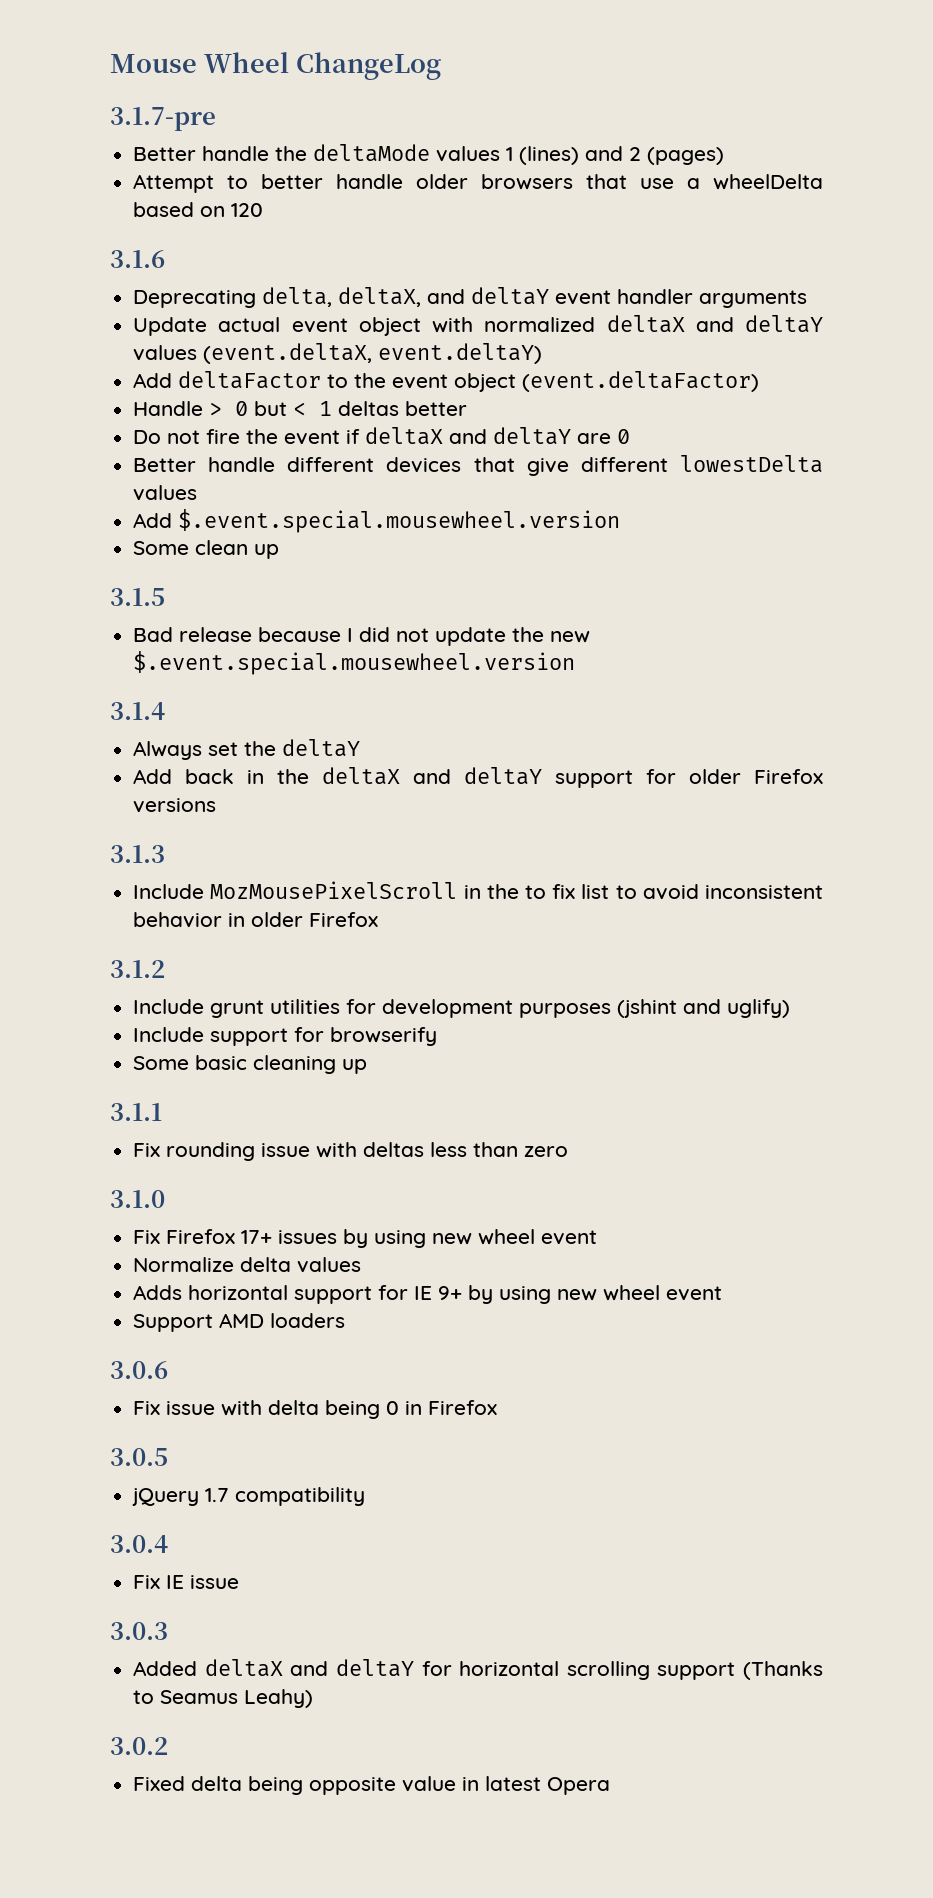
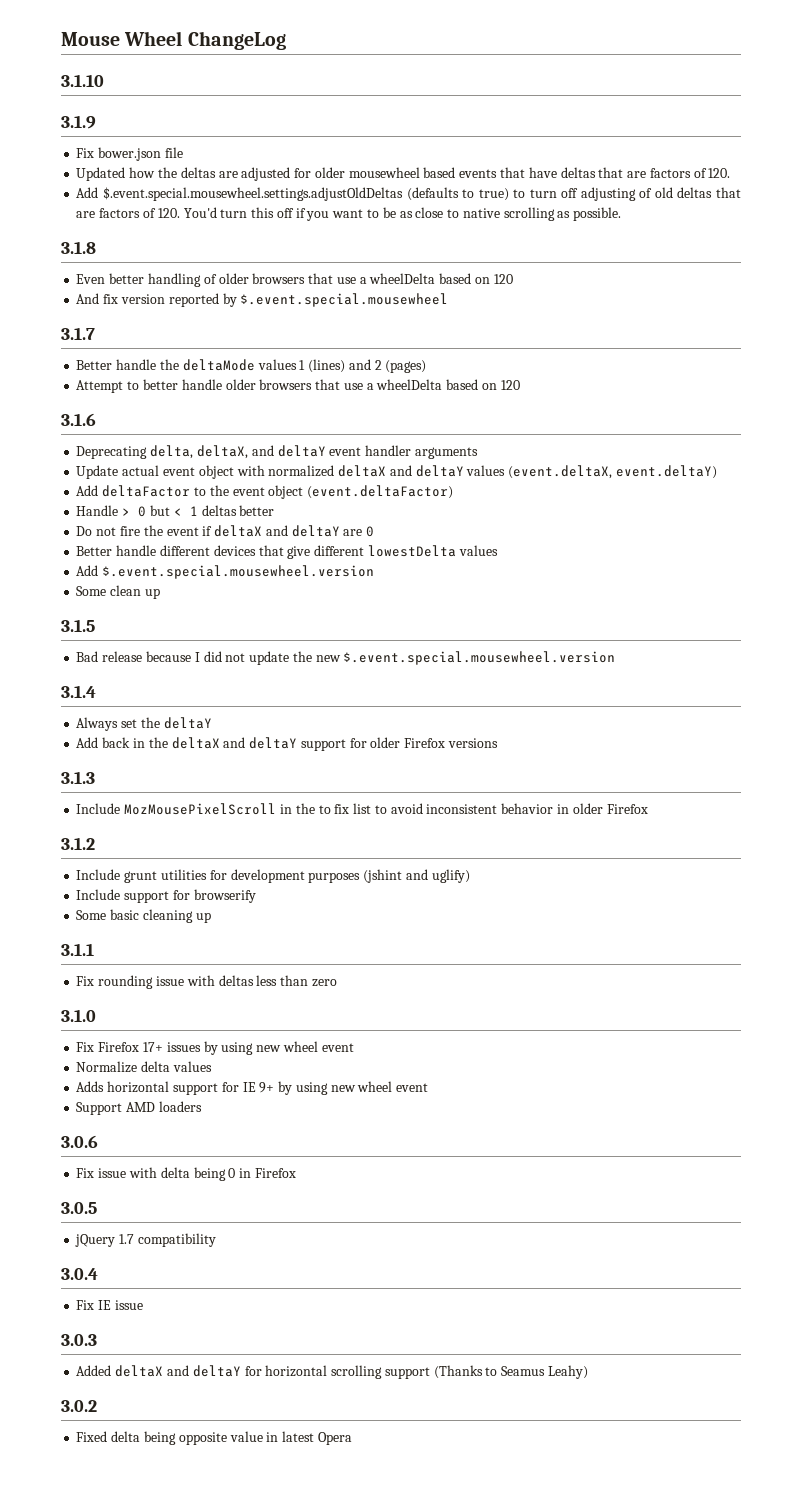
- 3.1.7-pre
+ 3.1.10
+ 3.1.9
+ Fix bower.json file
+ Updated how the deltas are adjusted for older mousewheel based events that have deltas that are factors of 120.
+ Add $.event.special.mousewheel.settings.adjustOldDeltas (defaults to true) to turn off adjusting of old deltas that are factors of 120. You'd turn this off if you want to be as close to native scrolling as possible.
+ 3.1.8
+ Even better handling of older browsers that use a wheelDelta based on 120
+ And fix version reported by $.event.special.mousewheel
+ 3.1.7

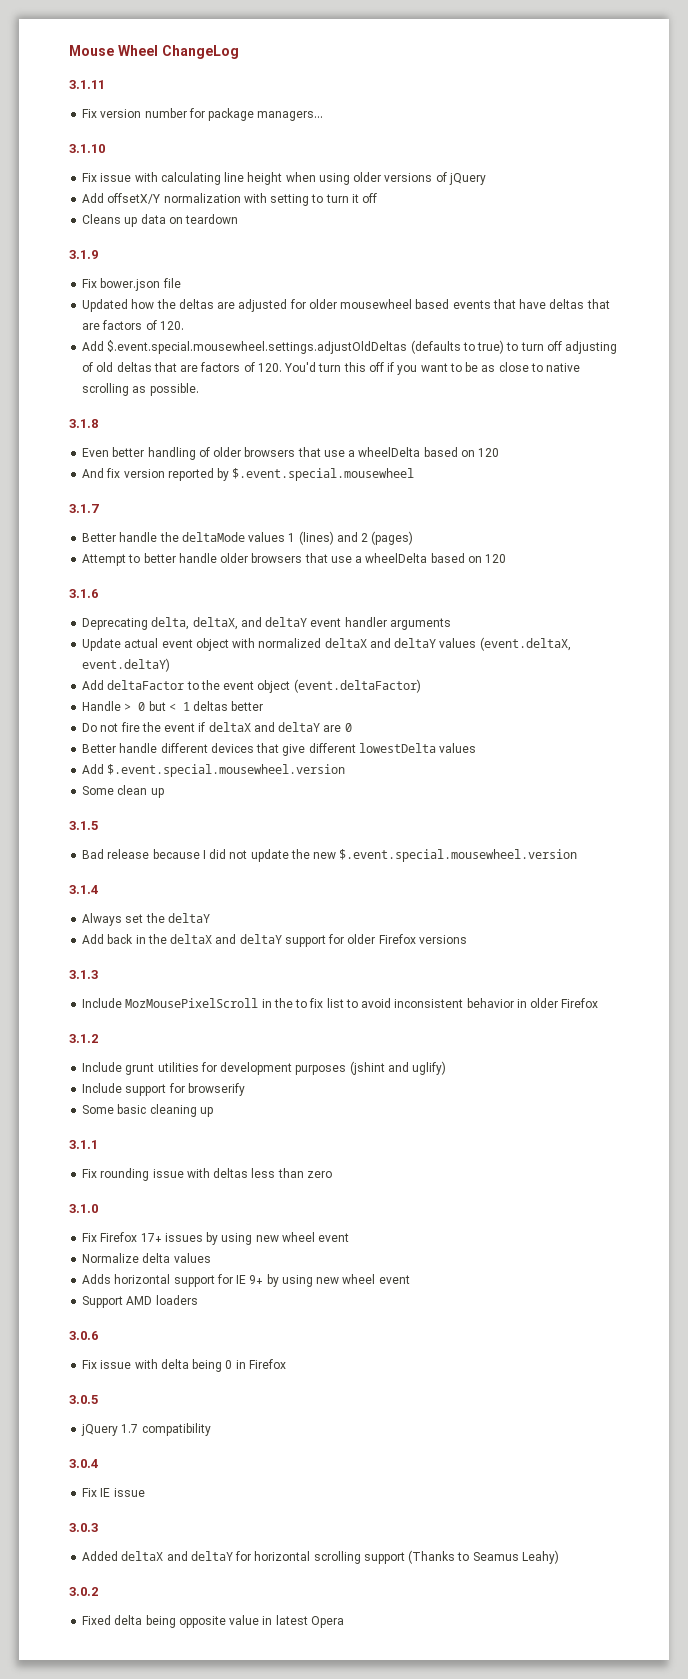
+ 3.1.11
+ Fix version number for package managers...
  3.1.10
+ Fix issue with calculating line height when using older versions of jQuery
+ Add offsetX/Y normalization with setting to turn it off
+ Cleans up data on teardown

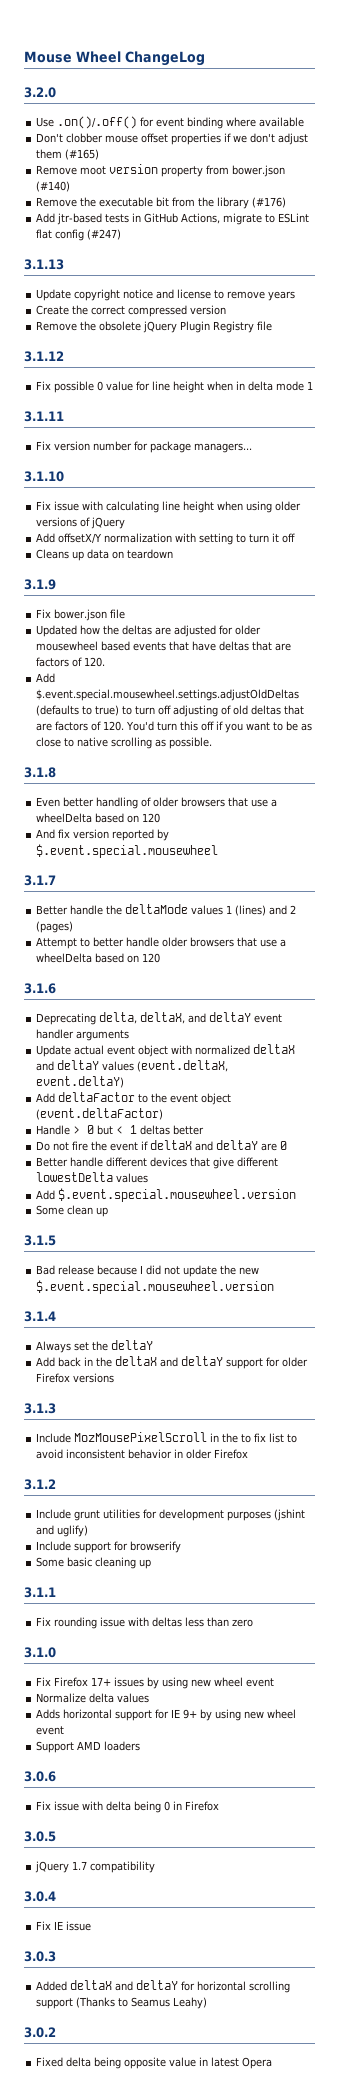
+ 3.2.0
+ Use .on()/.off() for event binding where available
+ Don't clobber mouse offset properties if we don't adjust them (#165)
+ Remove moot version property from bower.json (#140)
+ Remove the executable bit from the library (#176)
+ Add jtr-based tests in GitHub Actions, migrate to ESLint flat config (#247)
+ 3.1.13
+ Update copyright notice and license to remove years
+ Create the correct compressed version
+ Remove the obsolete jQuery Plugin Registry file
+ 3.1.12
+ Fix possible 0 value for line height when in delta mode 1

